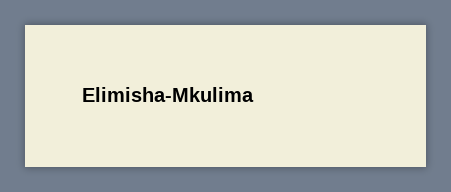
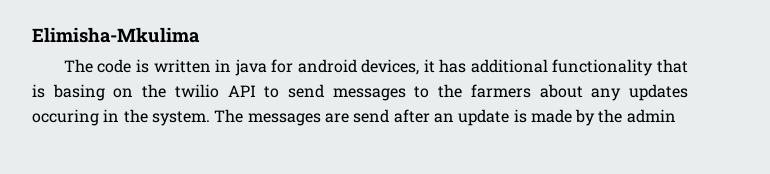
+ The code is written in java for android devices, it has additional functionality that is basing on the twilio API to send messages to the farmers about any updates occuring in the system. The messages are send after an update is made by the admin

